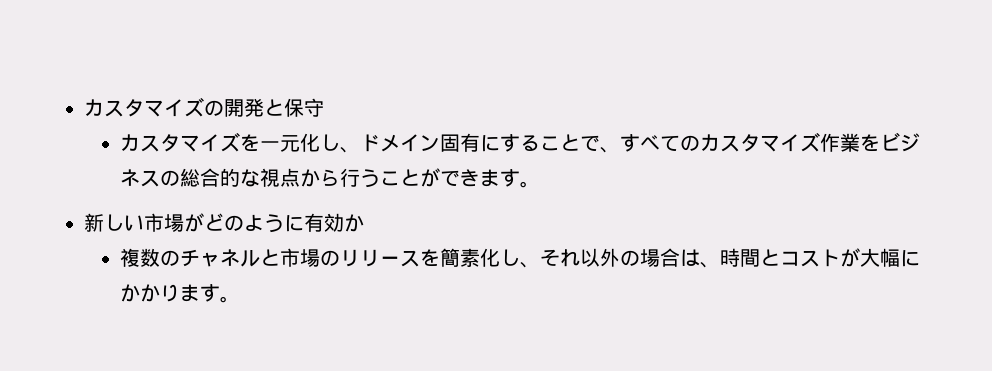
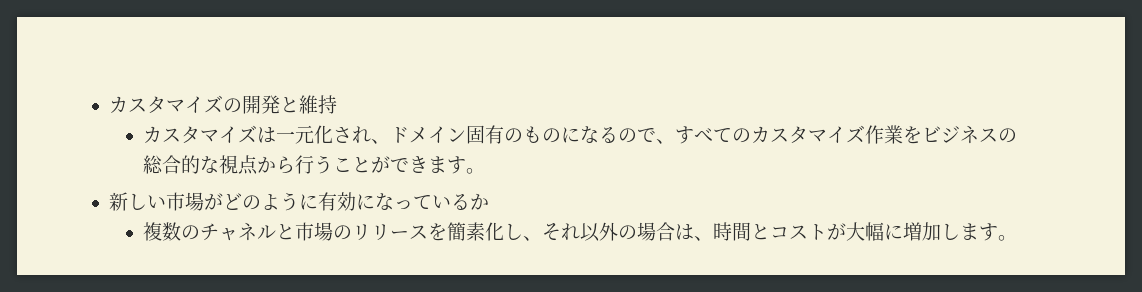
- カスタマイズの開発と保守
- カスタマイズを一元化し、ドメイン固有にすることで、すべてのカスタマイズ作業をビジネスの総合的な視点から行うことができます。
+ カスタマイズの開発と維持
+ カスタマイズは一元化され、ドメイン固有のものになるので、すべてのカスタマイズ作業をビジネスの総合的な視点から行うことができます。
- 新しい市場がどのように有効か
+ 新しい市場がどのように有効になっているか
- 複数のチャネルと市場のリリースを簡素化し、それ以外の場合は、時間とコストが大幅にかかります。
+ 複数のチャネルと市場のリリースを簡素化し、それ以外の場合は、時間とコストが大幅に増加します。

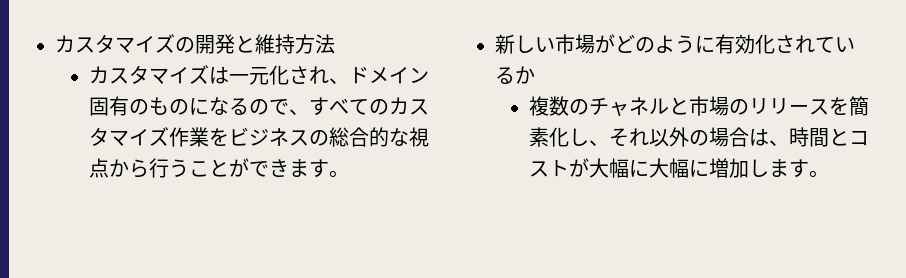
- カスタマイズの開発と維持
+ カスタマイズの開発と維持方法
- 新しい市場がどのように有効になっているか
+ 新しい市場がどのように有効化されているか
- 複数のチャネルと市場のリリースを簡素化し、それ以外の場合は、時間とコストが大幅に増加します。
+ 複数のチャネルと市場のリリースを簡素化し、それ以外の場合は、時間とコストが大幅に大幅に増加します。

